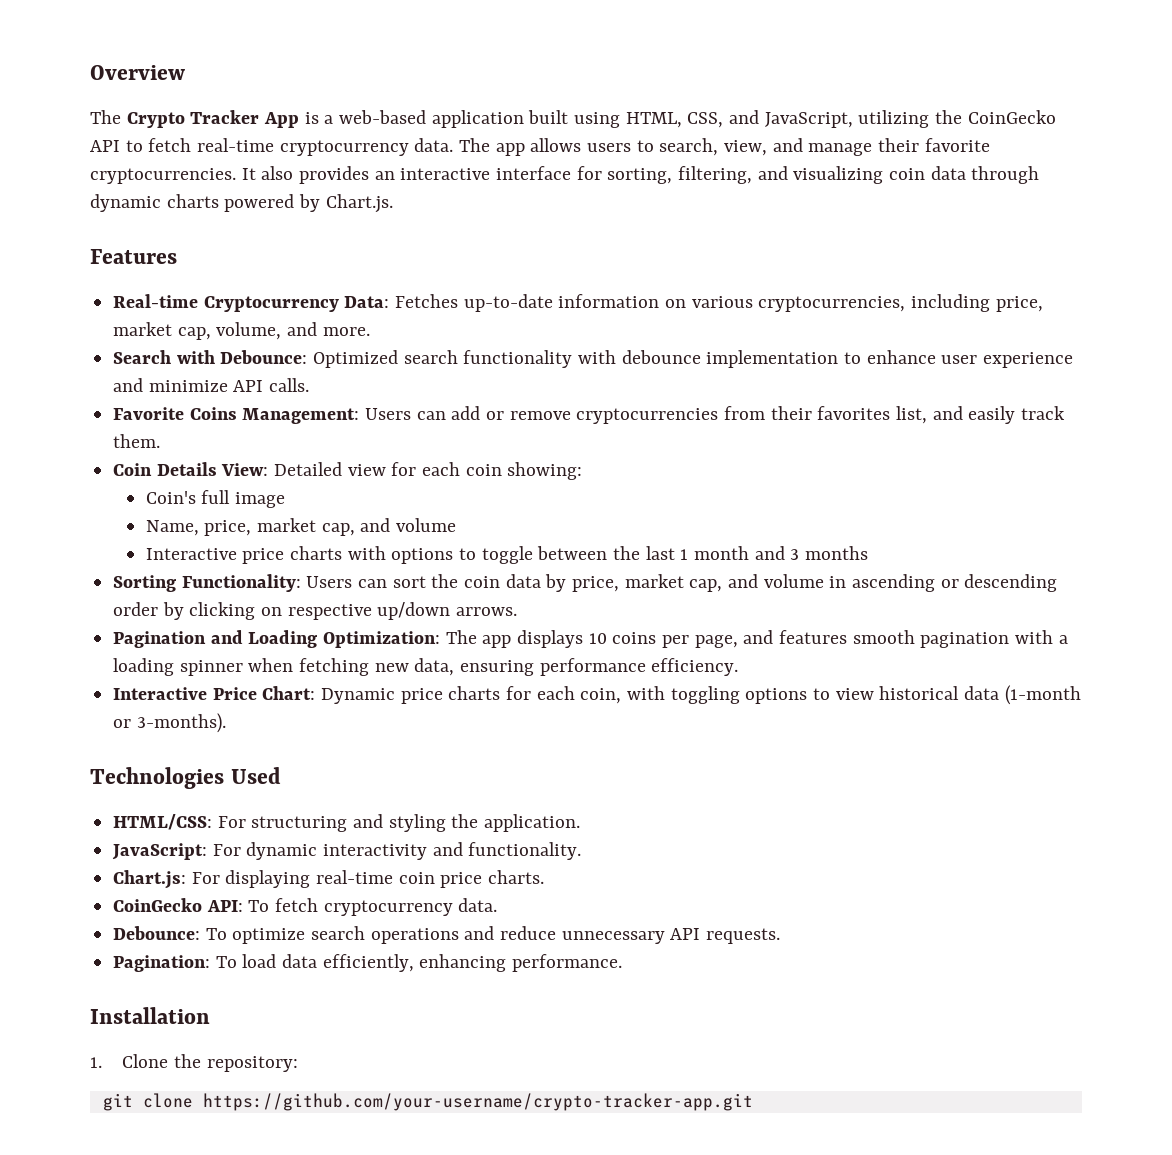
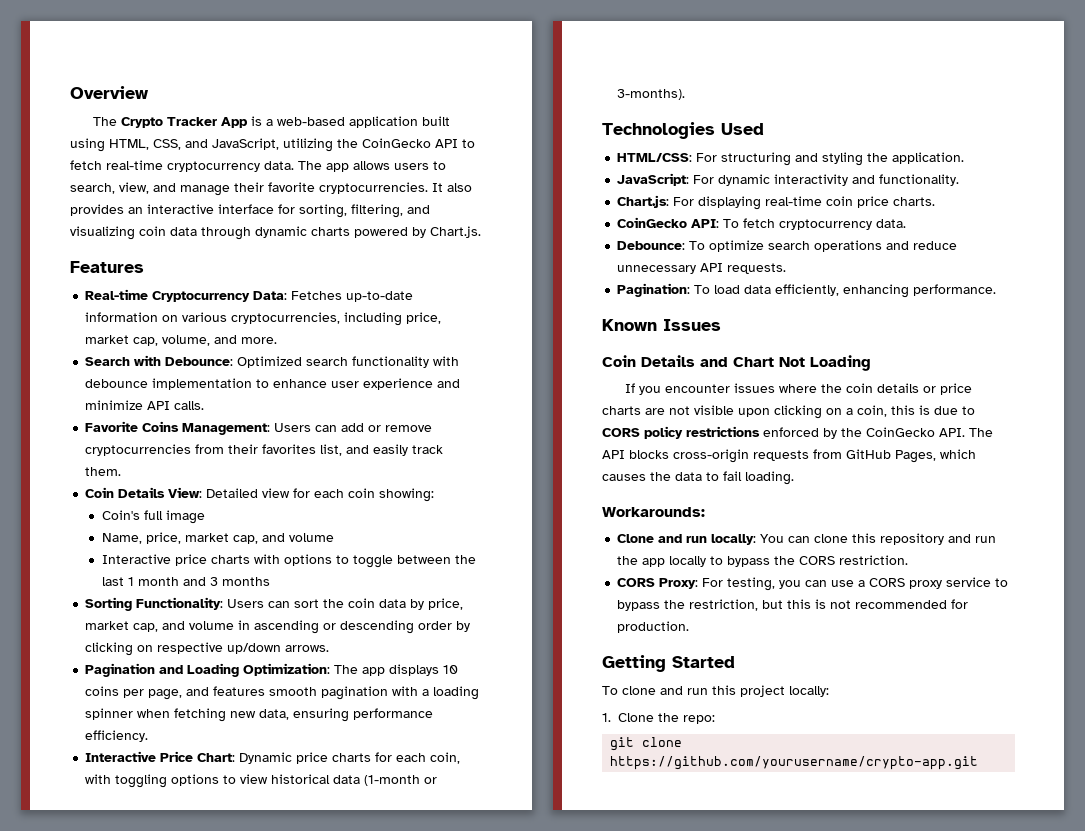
- Installation
+ Known Issues
+ Coin Details and Chart Not Loading
+ If you encounter issues where the coin details or price charts are not visible upon clicking on a coin, this is due to CORS policy restrictions enforced by the CoinGecko API. The API blocks cross-origin requests from GitHub Pages, which causes the data to fail loading.
+ Workarounds:
+ Clone and run locally: You can clone this repository and run the app locally to bypass the CORS restriction.
+ CORS Proxy: For testing, you can use a CORS proxy service to bypass the restriction, but this is not recommended for production.
+ Getting Started
+ To clone and run this project locally:
- 1. Clone the repository:
+ 1. Clone the repo:
- git clone https://github.com/your-username/crypto-tracker-app.git
+ git clone https://github.com/yourusername/crypto-app.git

